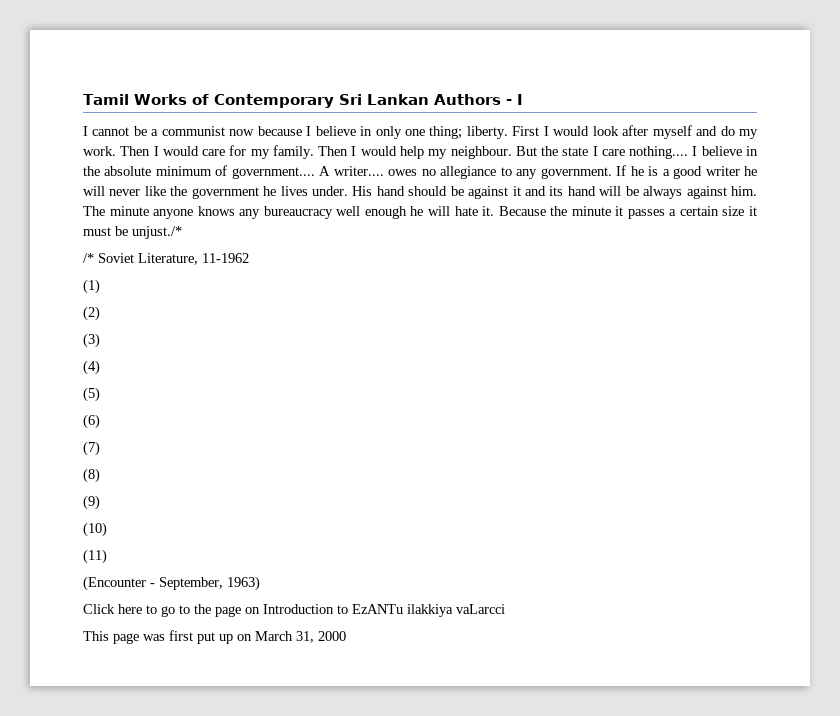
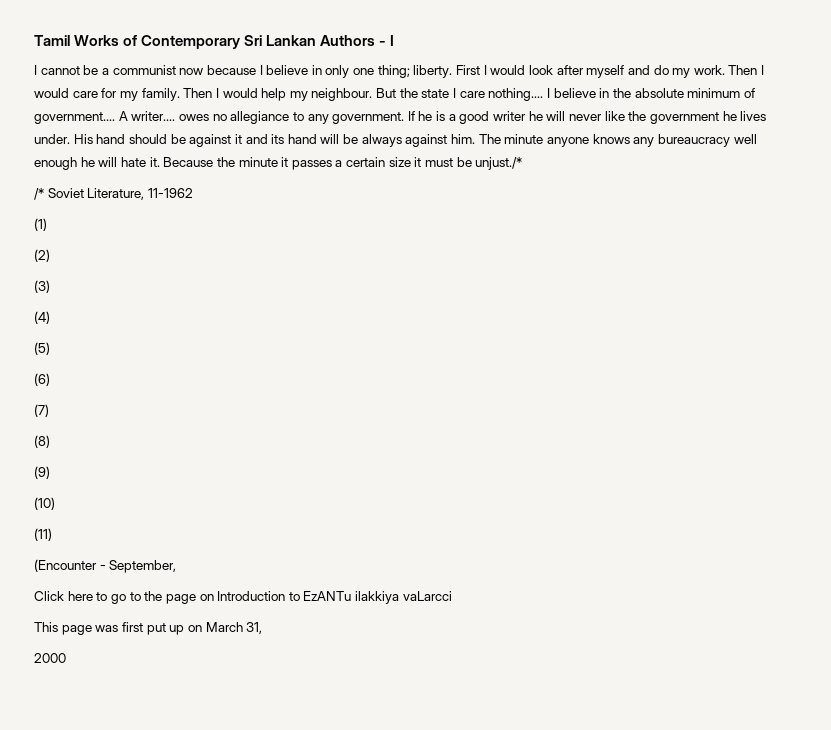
- (Encounter - September, 1963)
+ (Encounter - September,
- This page was first put up on March 31, 2000
+ This page was first put up on March 31,
+ 2000

